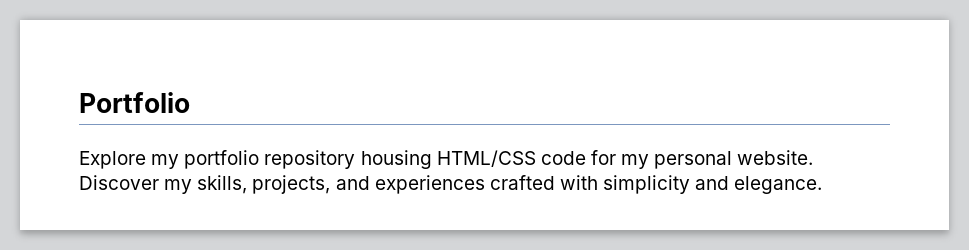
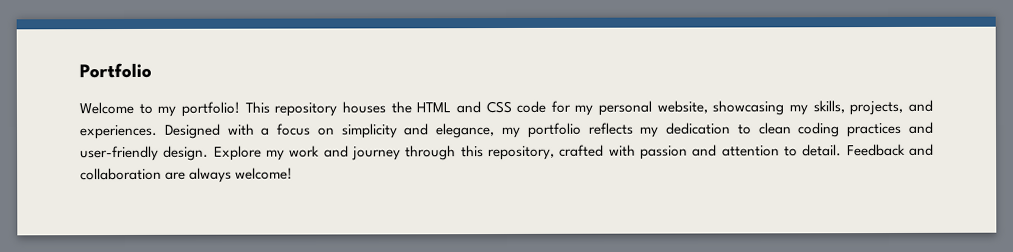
- Explore my portfolio repository housing HTML/CSS code for my personal website. Discover my skills, projects, and experiences crafted with simplicity and elegance.
+ Welcome to my portfolio! This repository houses the HTML and CSS code for my personal website, showcasing my skills, projects, and experiences. Designed with a focus on simplicity and elegance, my portfolio reflects my dedication to clean coding practices and user-friendly design. Explore my work and journey through this repository, crafted with passion and attention to detail. Feedback and collaboration are always welcome!

